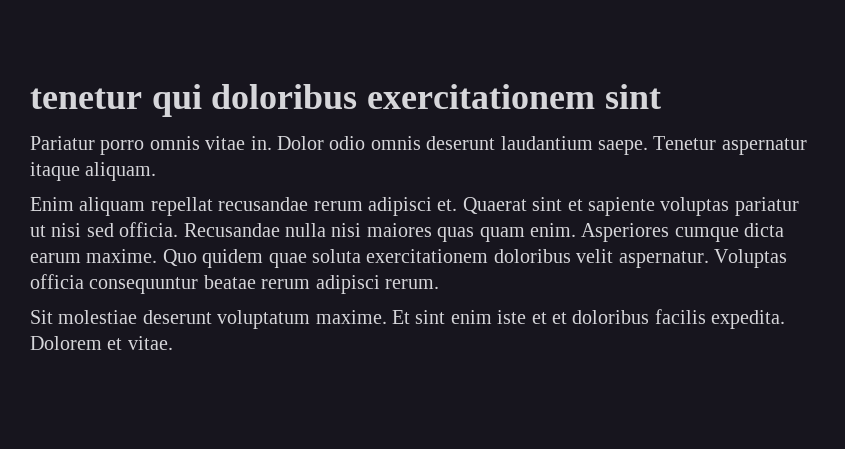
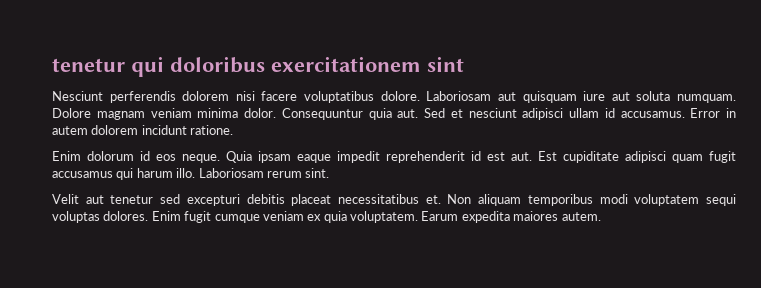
- Pariatur porro omnis vitae in. Dolor odio omnis deserunt laudantium saepe. Tenetur aspernatur itaque aliquam.
- Enim aliquam repellat recusandae rerum adipisci et. Quaerat sint et sapiente voluptas pariatur ut nisi sed officia. Recusandae nulla nisi maiores quas quam enim. Asperiores cumque dicta earum maxime. Quo quidem quae soluta exercitationem doloribus velit aspernatur. Voluptas officia consequuntur beatae rerum adipisci rerum.
- Sit molestiae deserunt voluptatum maxime. Et sint enim iste et et doloribus facilis expedita. Dolorem et vitae.
+ Nesciunt perferendis dolorem nisi facere voluptatibus dolore. Laboriosam aut quisquam iure aut soluta numquam. Dolore magnam veniam minima dolor. Consequuntur quia aut. Sed et nesciunt adipisci ullam id accusamus. Error in autem dolorem incidunt ratione.
+ Enim dolorum id eos neque. Quia ipsam eaque impedit reprehenderit id est aut. Est cupiditate adipisci quam fugit accusamus qui harum illo. Laboriosam rerum sint.
+ Velit aut tenetur sed excepturi debitis placeat necessitatibus et. Non aliquam temporibus modi voluptatem sequi voluptas dolores. Enim fugit cumque veniam ex quia voluptatem. Earum expedita maiores autem.

